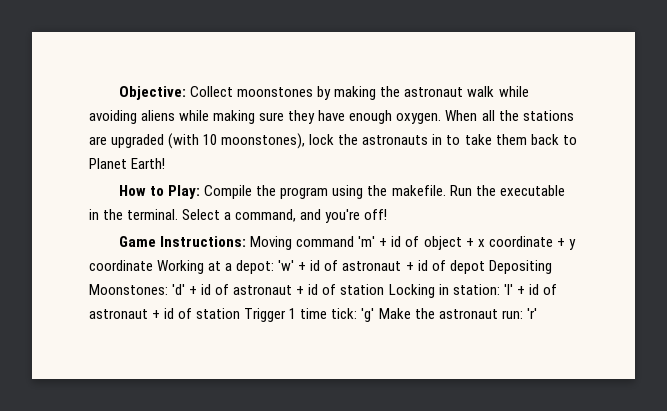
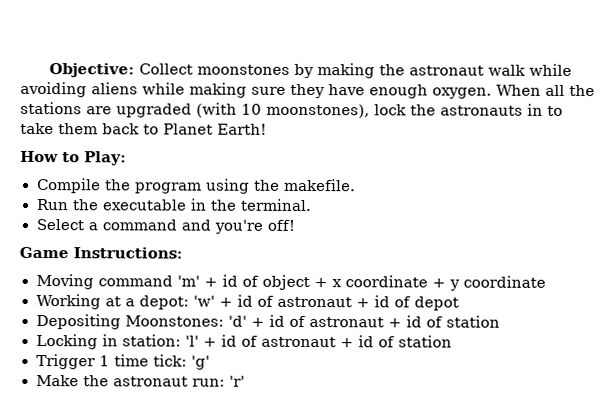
- How to Play: Compile the program using the makefile. Run the executable in the terminal. Select a command, and you're off!
+ How to Play:
+ Compile the program using the makefile.
+ Run the executable in the terminal.
+ Select a command and you're off!
- Game Instructions: Moving command 'm' + id of object + x coordinate + y coordinate Working at a depot:
+ Game Instructions:
+ Moving command 'm' + id of object + x coordinate + y coordinate
+ Working at a depot:
- 'w' + id of astronaut + id of depot Depositing Moonstones:
+ 'w' + id of astronaut + id of depot
+ Depositing Moonstones:
- 'd' + id of astronaut + id of station Locking in station:
+ 'd' + id of astronaut + id of station
+ Locking in station:
- 'l' + id of astronaut + id of station Trigger 1 time tick:
+ 'l' + id of astronaut + id of station
+ Trigger 1 time tick:
- 'g' Make the astronaut run:
+ 'g'
+ Make the astronaut run:

